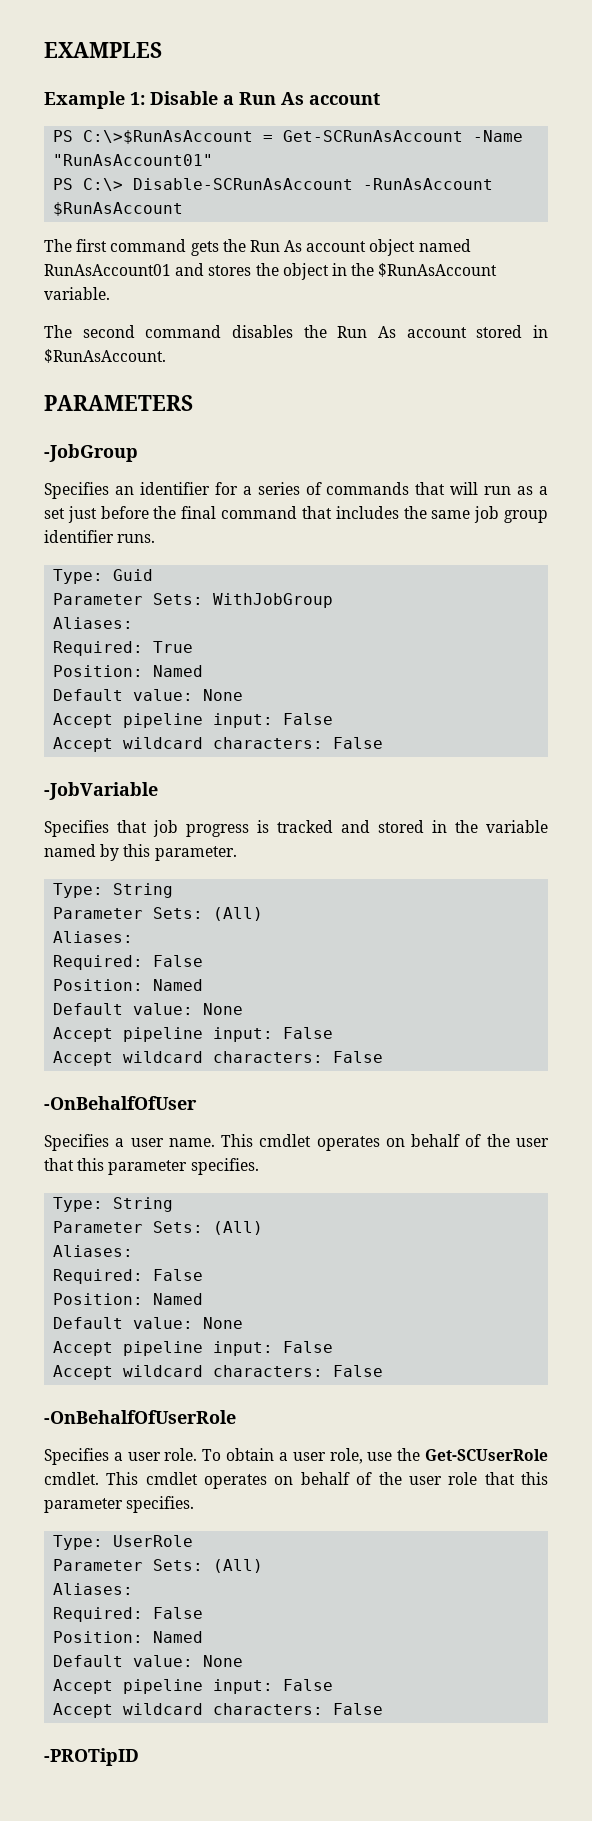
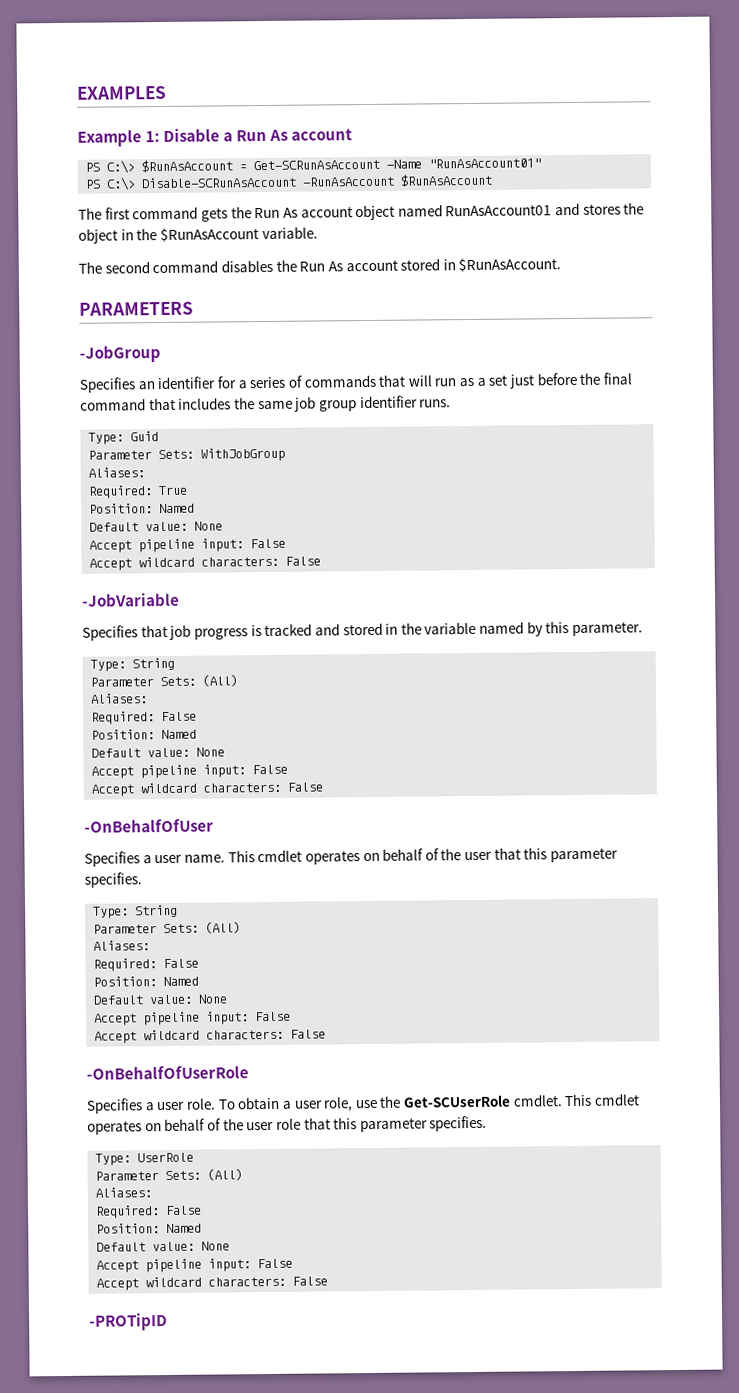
- PS C:\>$RunAsAccount = Get-SCRunAsAccount -Name "RunAsAccount01"
+ PS C:\> $RunAsAccount = Get-SCRunAsAccount -Name "RunAsAccount01"

